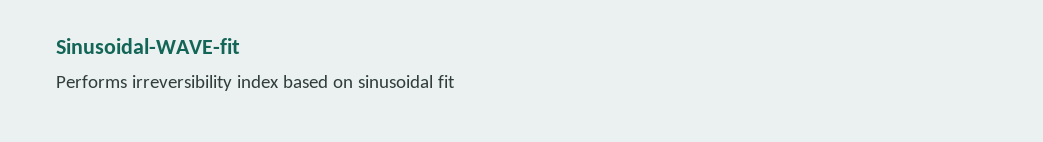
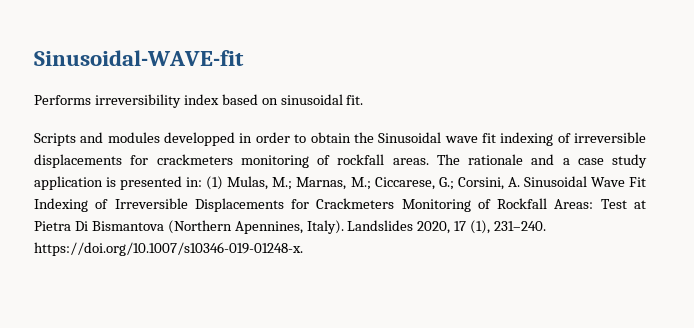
- Performs irreversibility index based on sinusoidal fit
+ Performs irreversibility index based on sinusoidal fit.
+ Scripts and modules developped in order to obtain the Sinusoidal wave fit indexing of irreversible displacements for crackmeters monitoring of rockfall areas. The rationale and a case study application is presented in: (1) Mulas, M.; Marnas, M.; Ciccarese, G.; Corsini, A. Sinusoidal Wave Fit Indexing of Irreversible Displacements for Crackmeters Monitoring of Rockfall Areas: Test at Pietra Di Bismantova (Northern Apennines, Italy). Landslides 2020, 17 (1), 231–240. https://doi.org/10.1007/s10346-019-01248-x.

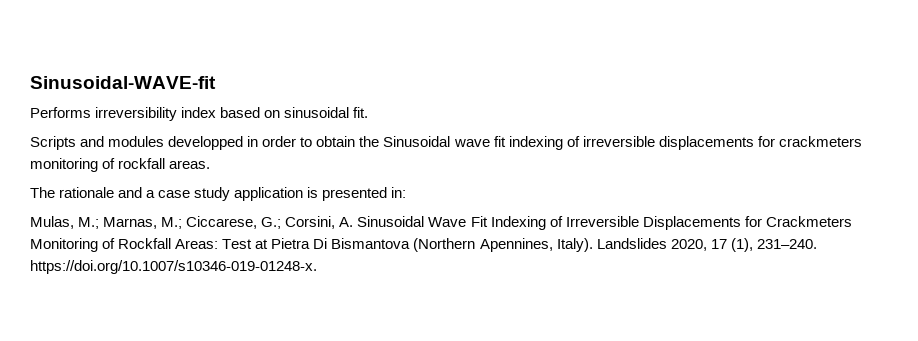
- Scripts and modules developped in order to obtain the Sinusoidal wave fit indexing of irreversible displacements for crackmeters monitoring of rockfall areas. The rationale and a case study application is presented in: (1) Mulas, M.;
+ Scripts and modules developped in order to obtain the Sinusoidal wave fit indexing of irreversible displacements for crackmeters monitoring of rockfall areas.
+ The rationale and a case study application is presented in:
+ Mulas, M.;

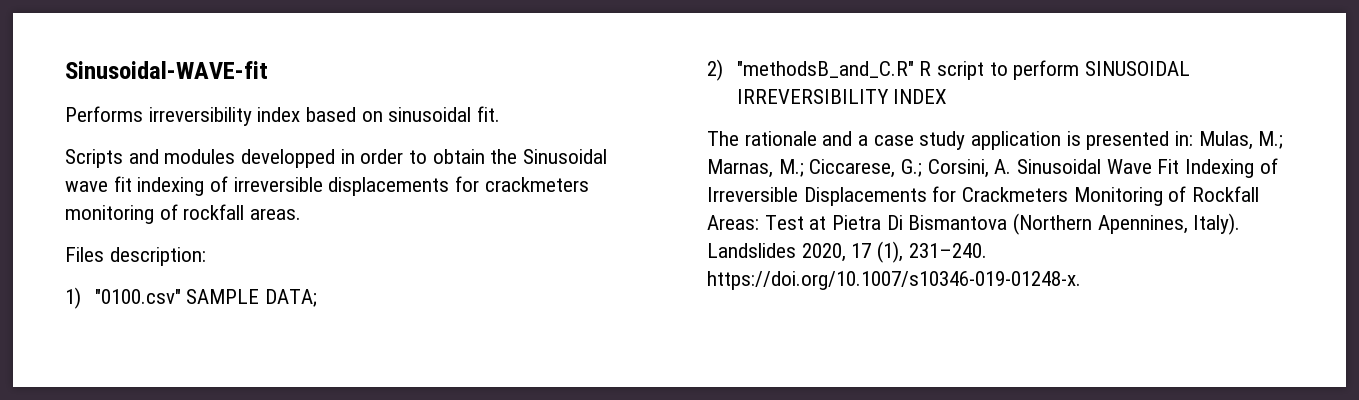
+ Files description:
+ 1) "0100.csv" SAMPLE DATA;
+ 2) "methodsB_and_C.R" R script to perform SINUSOIDAL IRREVERSIBILITY INDEX
- The rationale and a case study application is presented in:
- Mulas, M.; Marnas, M.; Ciccarese, G.; Corsini, A. Sinusoidal Wave Fit Indexing of Irreversible Displacements for Crackmeters Monitoring of Rockfall Areas: Test at Pietra Di Bismantova (Northern Apennines, Italy).
+ The rationale and a case study application is presented in: Mulas, M.; Marnas, M.; Ciccarese, G.; Corsini, A. Sinusoidal Wave Fit Indexing of Irreversible Displacements for Crackmeters Monitoring of Rockfall Areas: Test at Pietra Di Bismantova (Northern Apennines, Italy).

